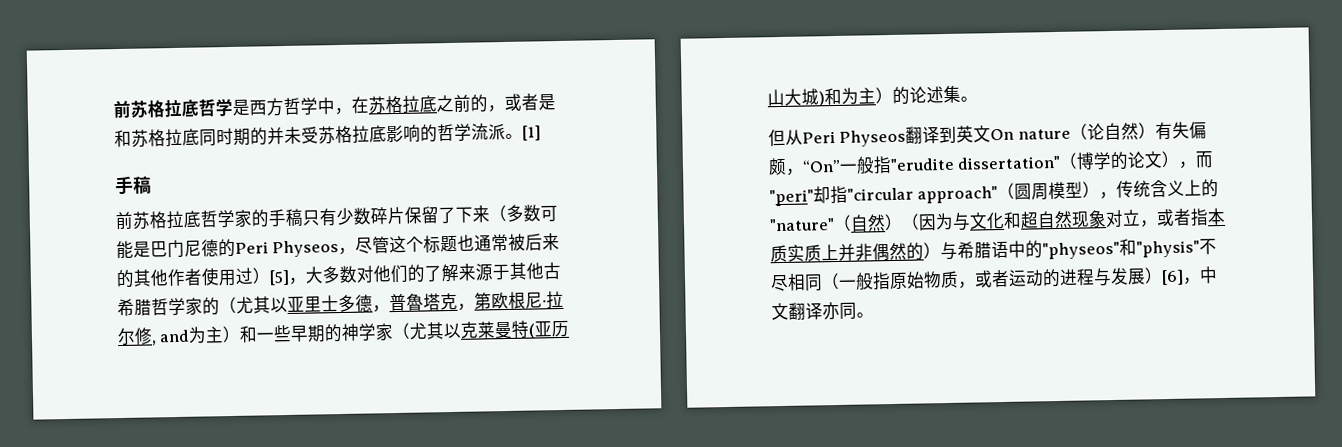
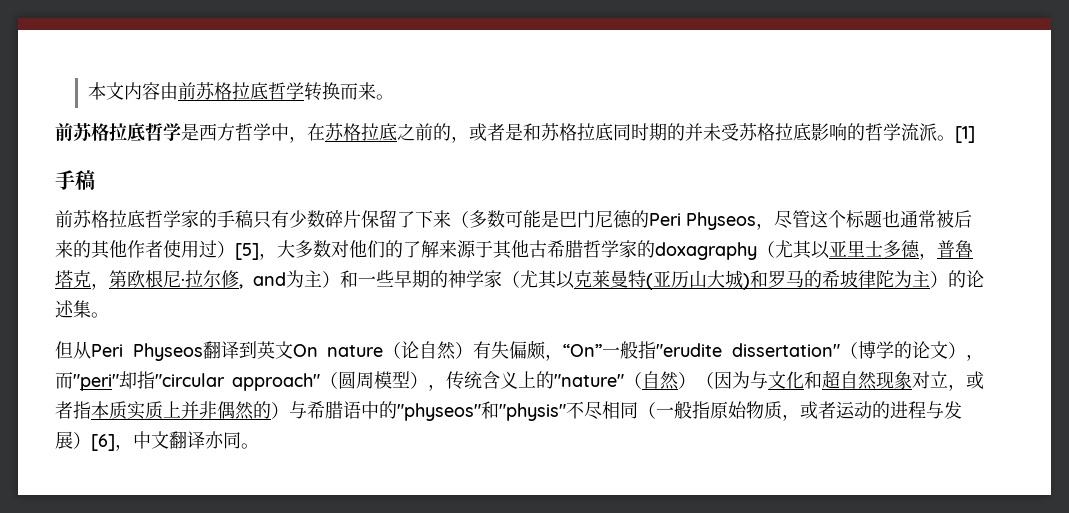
+ 本文内容由前苏格拉底哲学转换而来。
- 前苏格拉底哲学家的手稿只有少数碎片保留了下来（多数可能是巴门尼德的Peri Physeos，尽管这个标题也通常被后来的其他作者使用过）[5]，大多数对他们的了解来源于其他古希腊哲学家的（尤其以亚里士多德，普魯塔克，第欧根尼·拉尔修, and为主）和一些早期的神学家（尤其以克莱曼特(亚历山大城)和为主）的论述集。
+ 前苏格拉底哲学家的手稿只有少数碎片保留了下来（多数可能是巴门尼德的Peri Physeos，尽管这个标题也通常被后来的其他作者使用过）[5]，大多数对他们的了解来源于其他古希腊哲学家的doxagraphy（尤其以亚里士多德，普魯塔克，第欧根尼·拉尔修, and为主）和一些早期的神学家（尤其以克莱曼特(亚历山大城)和罗马的希坡律陀为主）的论述集。

